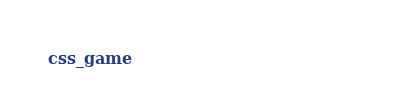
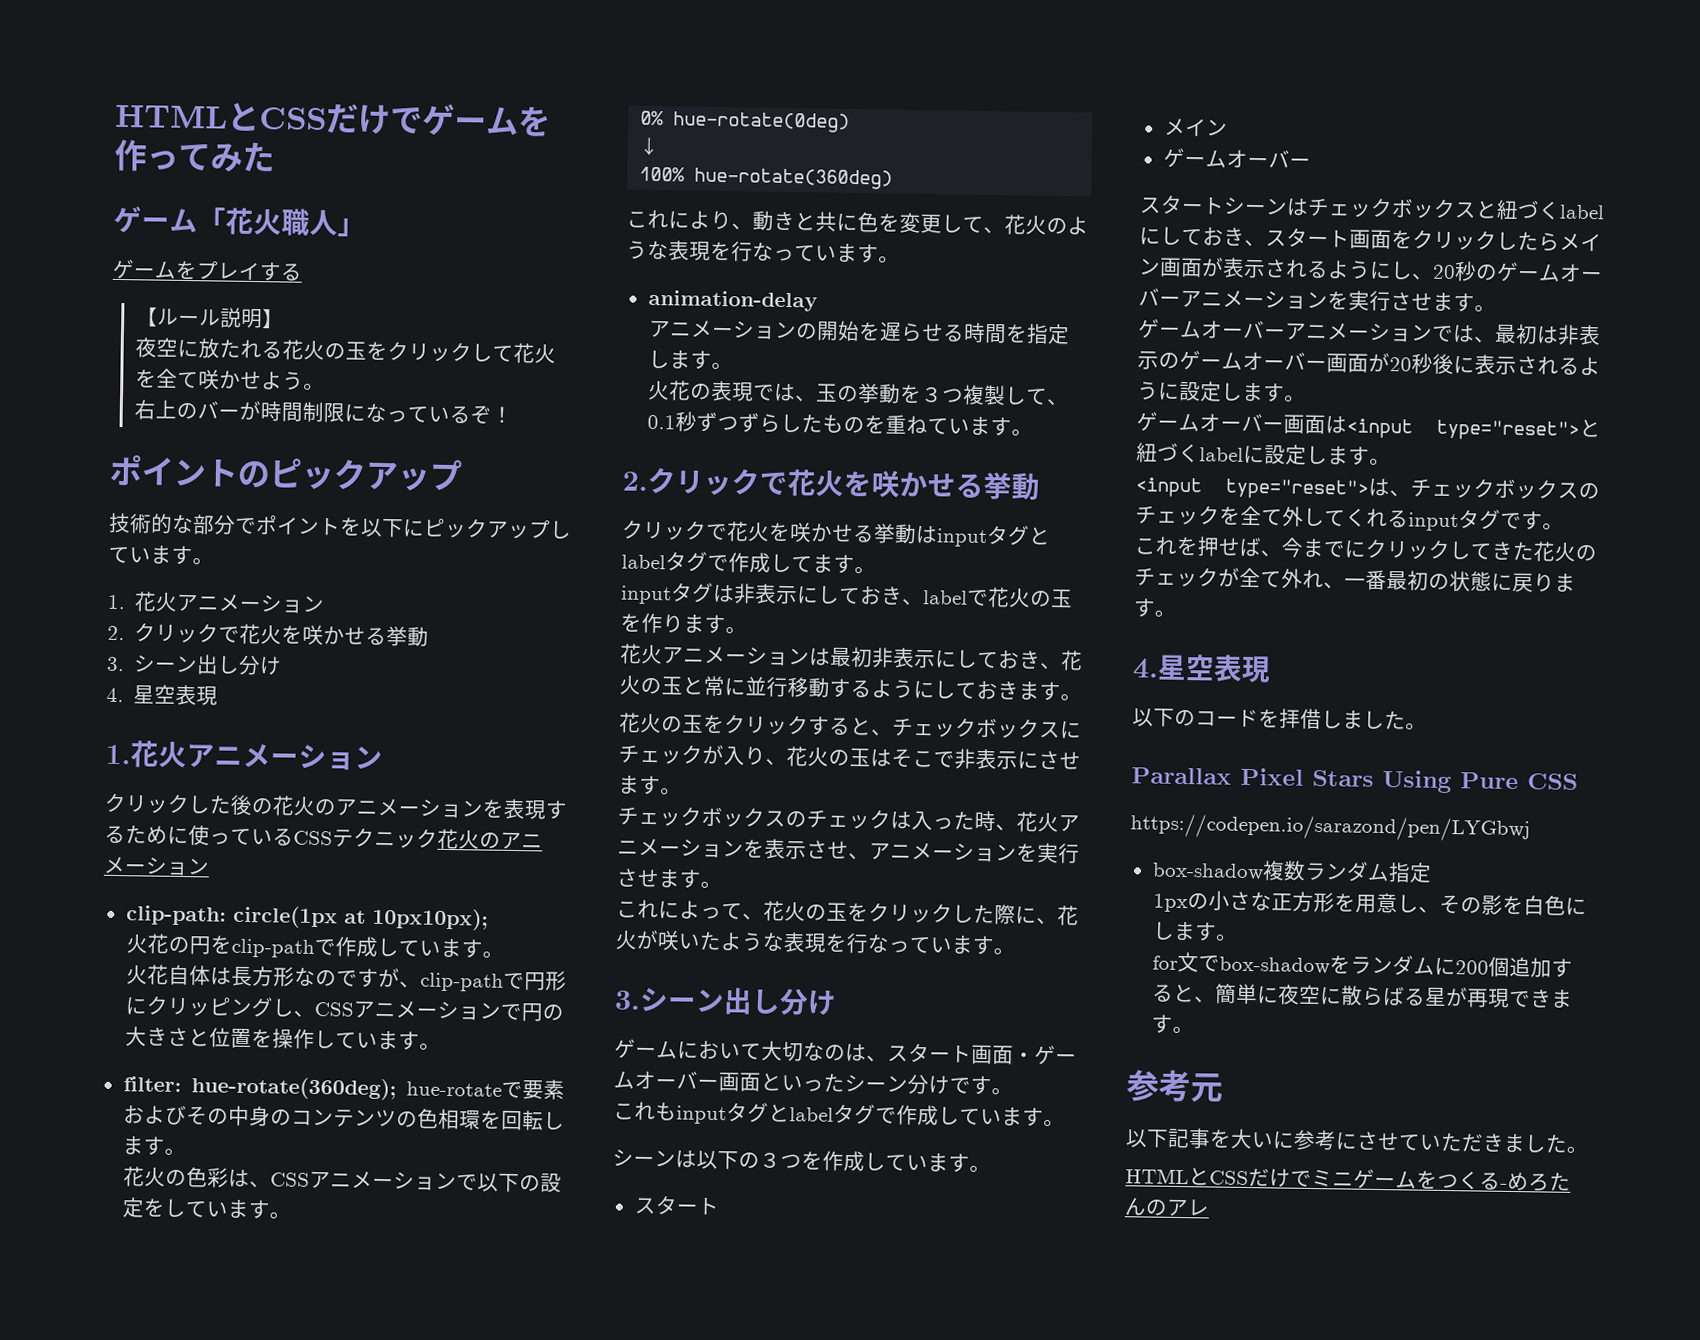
- css_game
+ HTMLとCSSだけでゲームを作ってみた
+ ゲーム「花火職人」
+ ゲームをプレイする
+ 【ルール説明】
+ 夜空に放たれる花火の玉をクリックして花火を全て咲かせよう。
+ 右上のバーが時間制限になっているぞ！
+ ポイントのピックアップ
+ 技術的な部分でポイントを以下にピックアップしています。
+ 1.花火アニメーション
+ 2.クリックで花火を咲かせる挙動
+ 3.シーン出し分け
+ 4.星空表現
+ 1.花火アニメーション
+ クリックした後の花火のアニメーションを表現するために使っているCSSテクニック花火のアニメーション
+ clip-path: circle(1px at 10px10px);
+ 火花の円をclip-pathで作成しています。
+ 火花自体は長方形なのですが、clip-pathで円形にクリッピングし、CSSアニメーションで円の大きさと位置を操作しています。
+ filter: hue-rotate(360deg); hue-rotateで要素およびその中身のコンテンツの色相環を回転します。
+ 花火の色彩は、CSSアニメーションで以下の設定をしています。
+ 0% hue-rotate(0deg)
+ ↓
+ 100% hue-rotate(360deg)
+ これにより、動きと共に色を変更して、花火のような表現を行なっています。
+ animation-delay
+ アニメーションの開始を遅らせる時間を指定します。
+ 火花の表現では、玉の挙動を３つ複製して、0.1秒ずつずらしたものを重ねています。
+ 2.クリックで花火を咲かせる挙動
+ クリックで花火を咲かせる挙動はinputタグとlabelタグで作成してます。
+ inputタグは非表示にしておき、labelで花火の玉を作ります。
+ 花火アニメーションは最初非表示にしておき、花火の玉と常に並行移動するようにしておきます。
+ 花火の玉をクリックすると、チェックボックスにチェックが入り、花火の玉はそこで非表示にさせます。
+ チェックボックスのチェックは入った時、花火アニメーションを表示させ、アニメーションを実行させます。
+ これによって、花火の玉をクリックした際に、花火が咲いたような表現を行なっています。
+ 3.シーン出し分け
+ ゲームにおいて大切なのは、スタート画面・ゲームオーバー画面といったシーン分けです。
+ これもinputタグとlabelタグで作成しています。
+ シーンは以下の３つを作成しています。
+ スタート
+ メイン
+ ゲームオーバー
+ スタートシーンはチェックボックスと紐づくlabelにしておき、スタート画面をクリックしたらメイン画面が表示されるようにし、20秒のゲームオーバーアニメーションを実行させます。
+ ゲームオーバーアニメーションでは、最初は非表示のゲームオーバー画面が20秒後に表示されるように設定します。
+ ゲームオーバー画面は<input type="reset">と紐づくlabelに設定します。
+ <input type="reset">は、チェックボックスのチェックを全て外してくれるinputタグです。
+ これを押せば、今までにクリックしてきた花火のチェックが全て外れ、一番最初の状態に戻ります。
+ 4.星空表現
+ 以下のコードを拝借しました。
+ Parallax Pixel Stars Using Pure CSS
+ https://codepen.io/sarazond/pen/LYGbwj
+ box-shadow複数ランダム指定
+ 1pxの小さな正方形を用意し、その影を白色にします。
+ for文でbox-shadowをランダムに200個追加すると、簡単に夜空に散らばる星が再現できます。
+ 参考元
+ 以下記事を大いに参考にさせていただきました。
+ HTMLとCSSだけでミニゲームをつくる-めろたんのアレ

